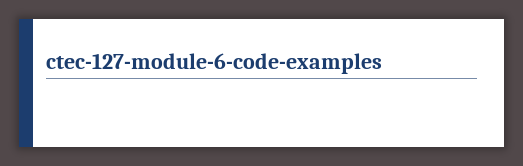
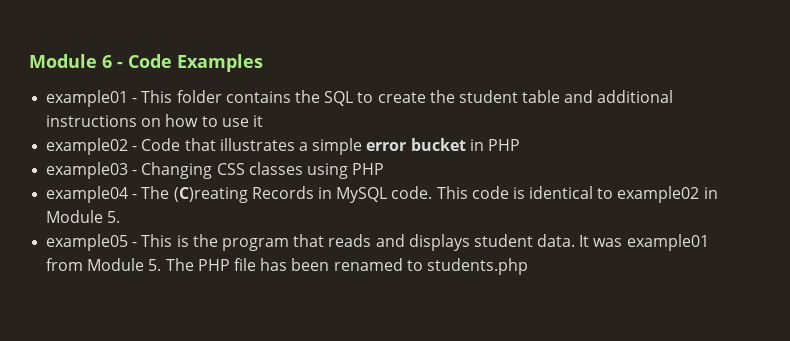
- ctec-127-module-6-code-examples
+ Module 6 - Code Examples
+ example01 - This folder contains the SQL to create the student table and additional instructions on how to use it
+ example02 - Code that illustrates a simple error bucket in PHP
+ example03 - Changing CSS classes using PHP
+ example04 - The (C)reating Records in MySQL code. This code is identical to example02 in Module 5.
+ example05 - This is the program that reads and displays student data. It was example01 from Module 5. The PHP file has been renamed to students.php

